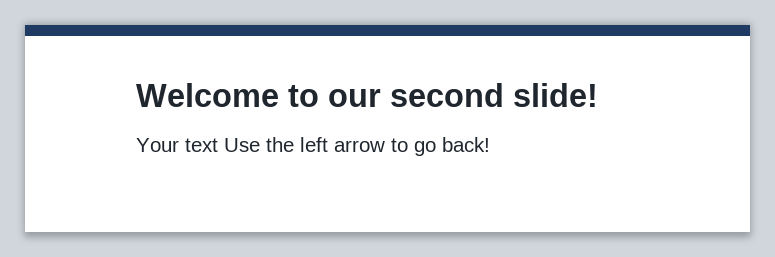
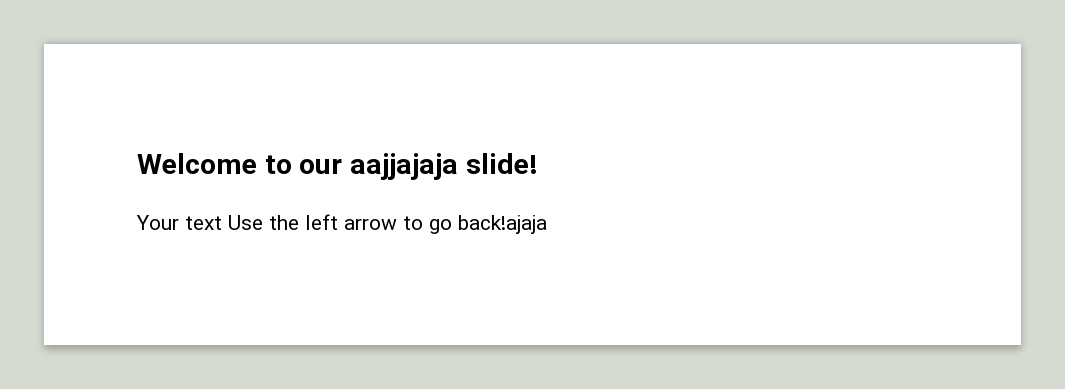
- Welcome to our second slide!
+ Welcome to our aajjajaja slide!
- Your text Use the left arrow to go back!
+ Your text Use the left arrow to go back!ajaja

